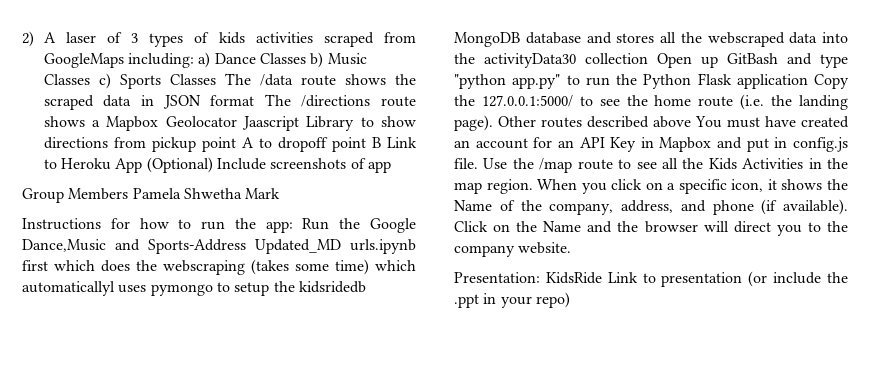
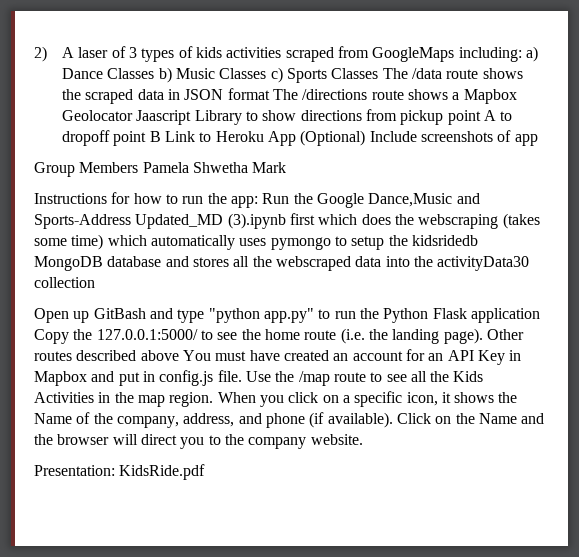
- Run the Google Dance,Music and Sports-Address Updated_MD urls.ipynb first which does the webscraping (takes some time) which automaticallyl uses pymongo to setup the kidsridedb MongoDB database and stores all the webscraped data into the activityData30 collection Open up GitBash and type "python app.py" to run the Python Flask application Copy the 127.0.0.1:5000/ to see the home route (i.e. the landing page).
+ Run the Google Dance,Music and Sports-Address Updated_MD (3).ipynb first which does the webscraping (takes some time) which automatically uses pymongo to setup the kidsridedb MongoDB database and stores all the webscraped data into the activityData30 collection
+ Open up GitBash and type "python app.py" to run the Python Flask application Copy the 127.0.0.1:5000/ to see the home route (i.e. the landing page).
- Presentation: KidsRide Link to presentation (or include the .ppt in your repo)
+ Presentation: KidsRide.pdf

